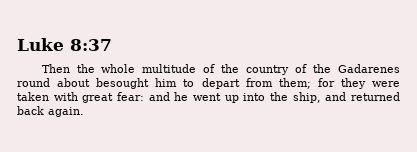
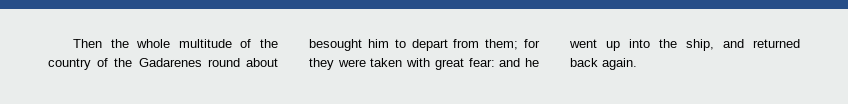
- Luke 8:37

